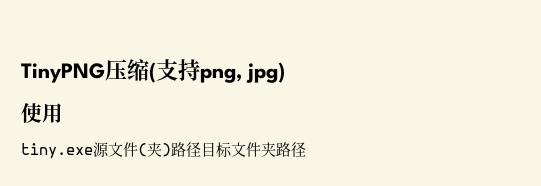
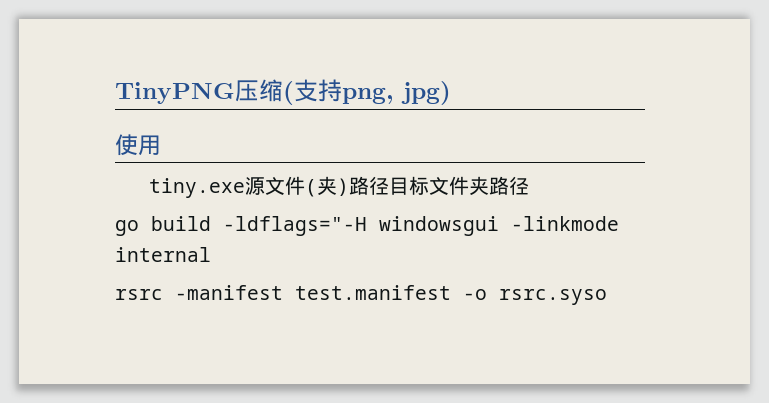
+ go build -ldflags="-H windowsgui -linkmode internal
+ rsrc -manifest test.manifest -o rsrc.syso

